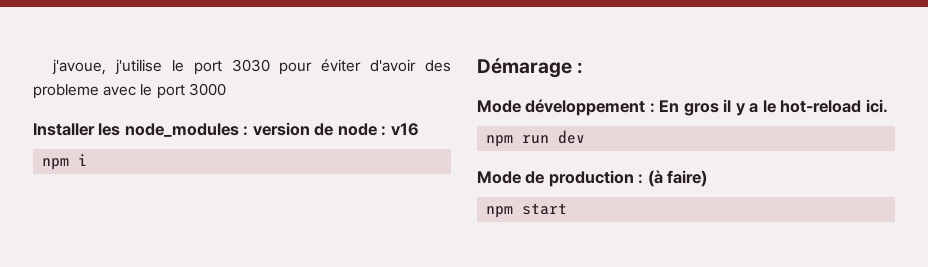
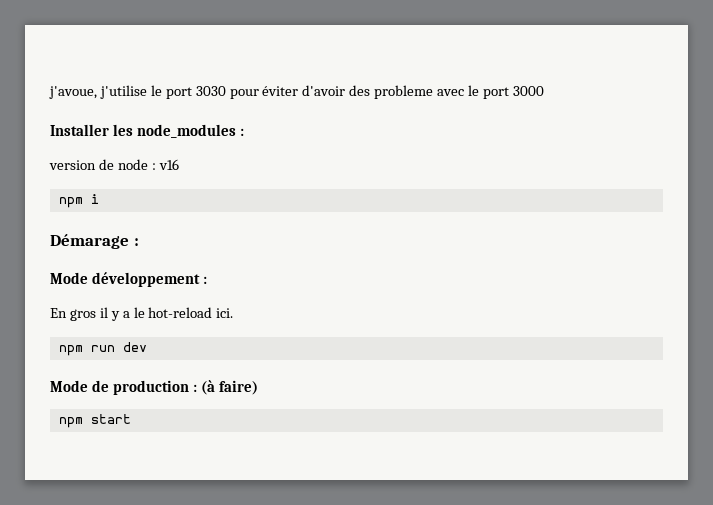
- Installer les node_modules : version de node : v16
+ Installer les node_modules :
+ version de node : v16
- Mode développement : En gros il y a le hot-reload ici.
+ Mode développement :
+ En gros il y a le hot-reload ici.

